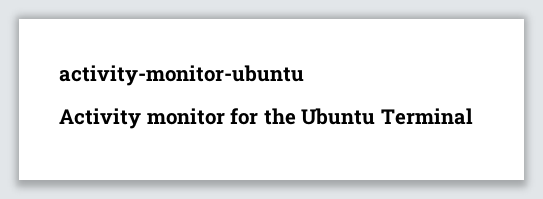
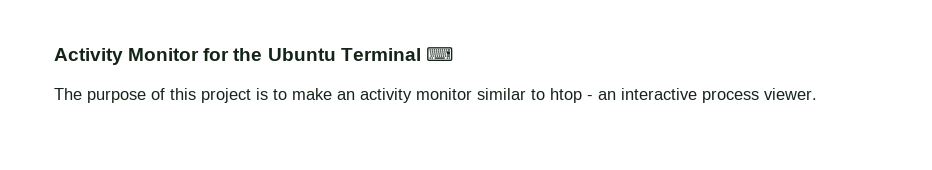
- activity-monitor-ubuntu
- Activity monitor for the Ubuntu Terminal
+ Activity Monitor for the Ubuntu Terminal ⌨
+ The purpose of this project is to make an activity monitor similar to htop - an interactive process viewer.

